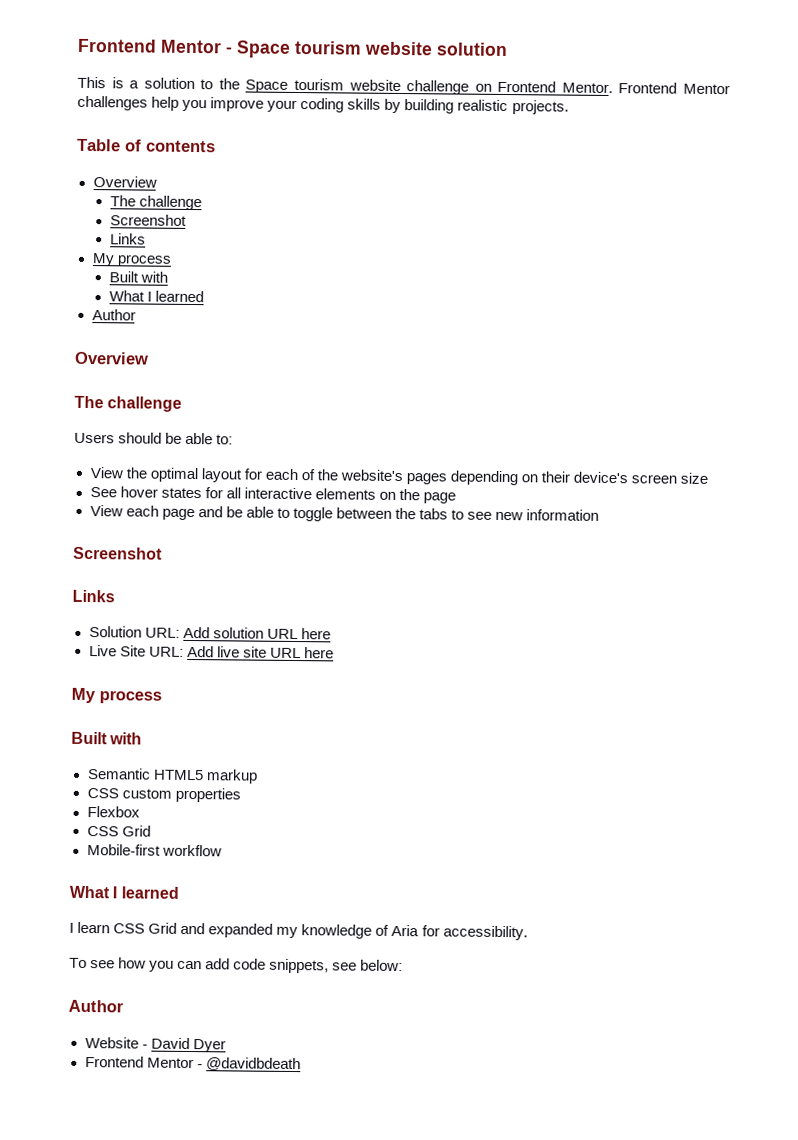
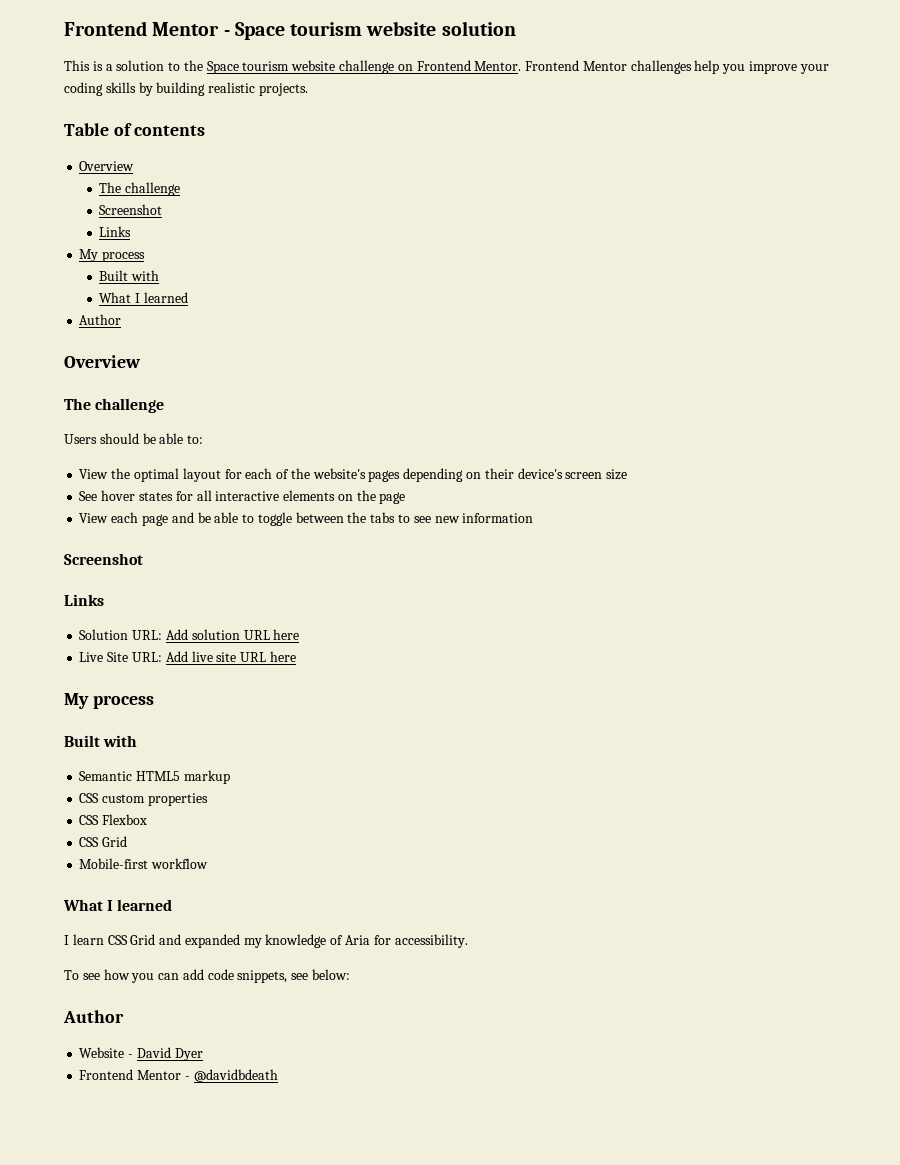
- Flexbox
+ CSS Flexbox

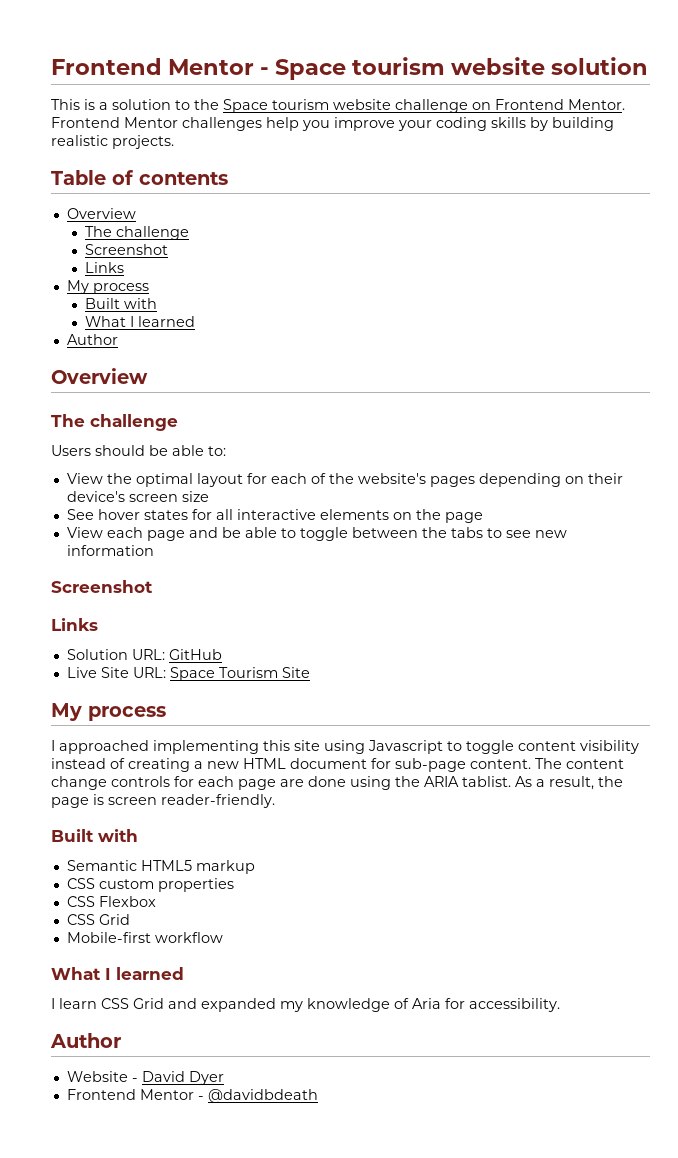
- Solution URL: Add solution URL here
+ Solution URL: GitHub
- Live Site URL: Add live site URL here
+ Live Site URL: Space Tourism Site
  My process
+ I approached implementing this site using Javascript to toggle content visibility instead of creating a new HTML document for sub-page content. The content change controls for each page are done using the ARIA tablist. As a result, the page is screen reader-friendly.
- To see how you can add code snippets, see below:

